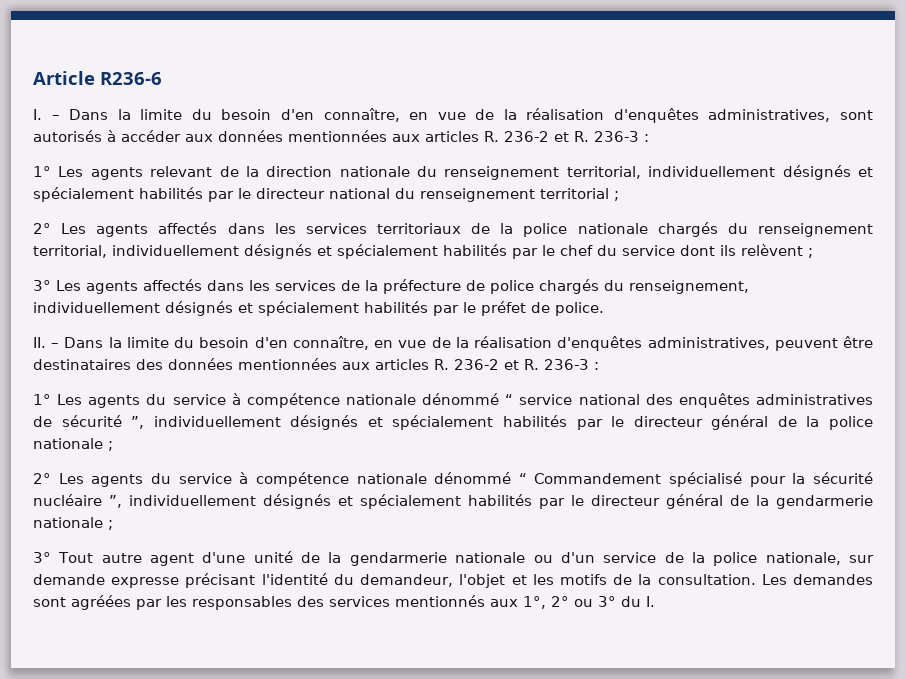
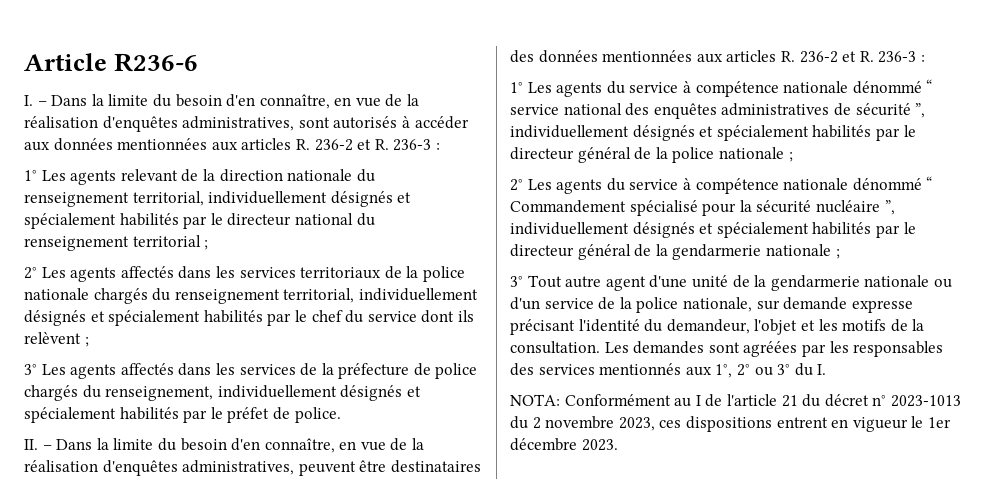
+ NOTA: Conformément au I de l'article 21 du décret n° 2023-1013 du 2 novembre 2023, ces dispositions entrent en vigueur le 1er décembre 2023.

